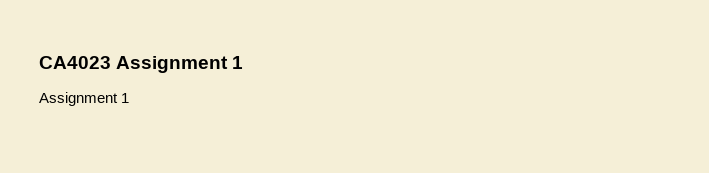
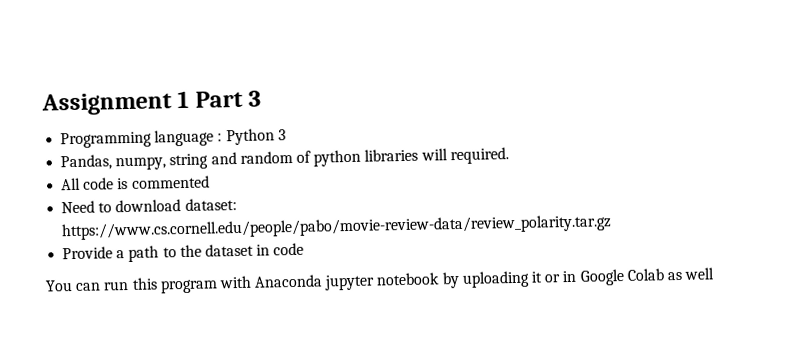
- CA4023 Assignment 1
- Assignment 1
+ Assignment 1 Part 3
+ Programming language : Python 3
+ Pandas, numpy, string and random of python libraries will required.
+ All code is commented
+ Need to download dataset: https://www.cs.cornell.edu/people/pabo/movie-review-data/review_polarity.tar.gz
+ Provide a path to the dataset in code
+ You can run this program with Anaconda jupyter notebook by uploading it or in Google Colab as well

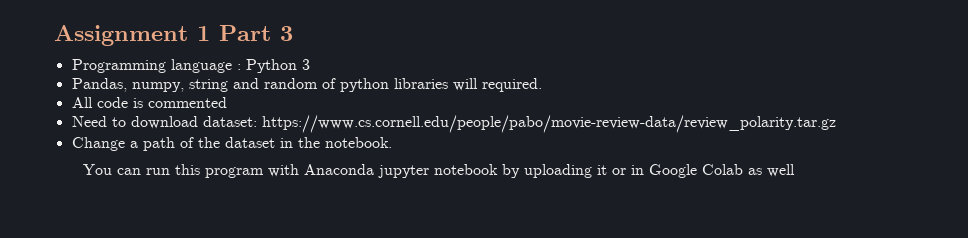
- Provide a path to the dataset in code
+ Change a path of the dataset in the notebook.

